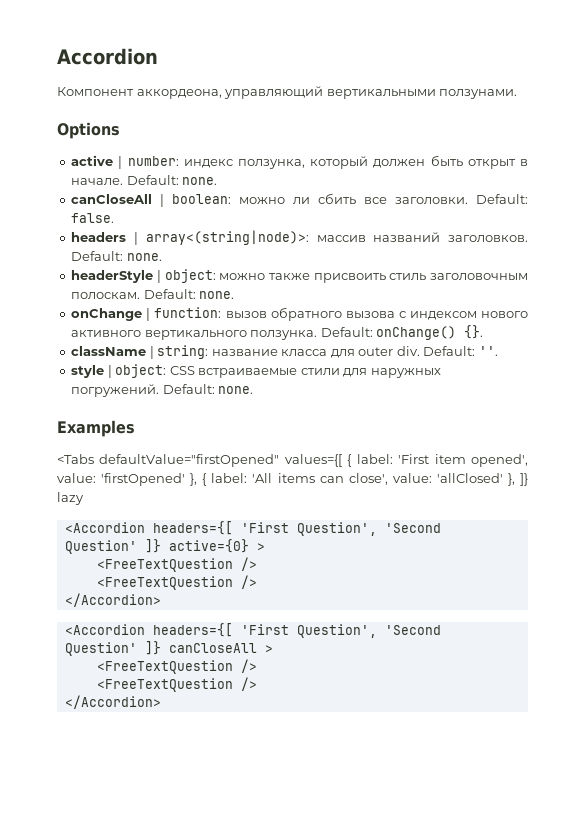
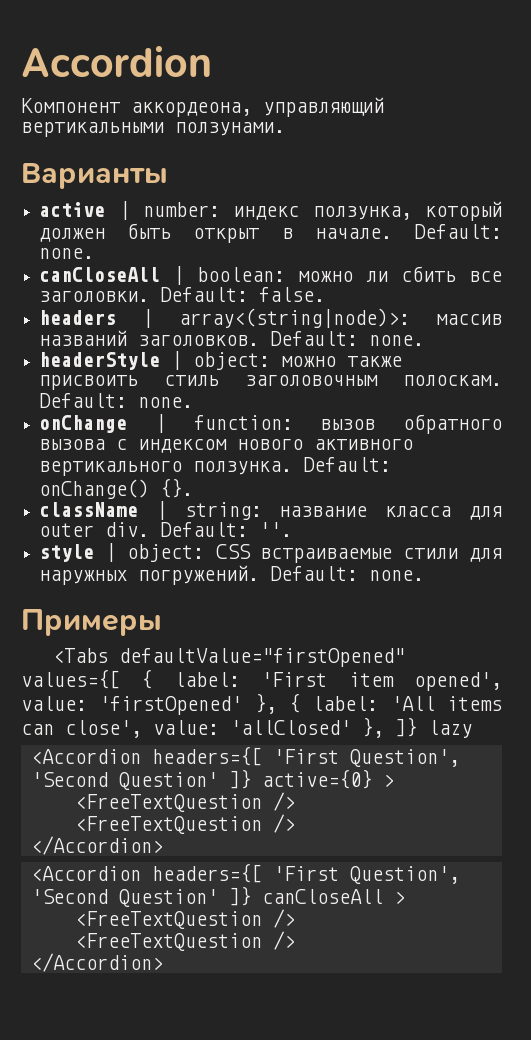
- Options
+ Варианты
- Examples
+ Примеры

